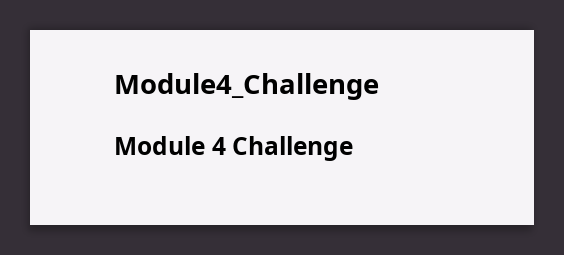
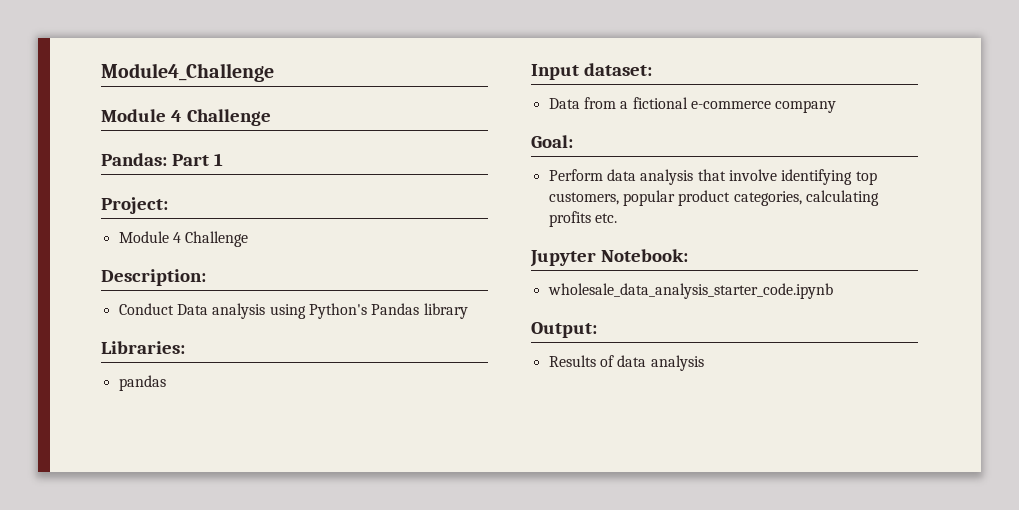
+ Pandas: Part 1
+ Project:
+ Module 4 Challenge
+ Description:
+ Conduct Data analysis using Python's Pandas library
+ Libraries:
+ pandas
+ Input dataset:
+ Data from a fictional e-commerce company
+ Goal:
+ Perform data analysis that involve identifying top customers, popular product categories, calculating profits etc.
+ Jupyter Notebook:
+ wholesale_data_analysis_starter_code.ipynb
+ Output:
+ Results of data analysis

